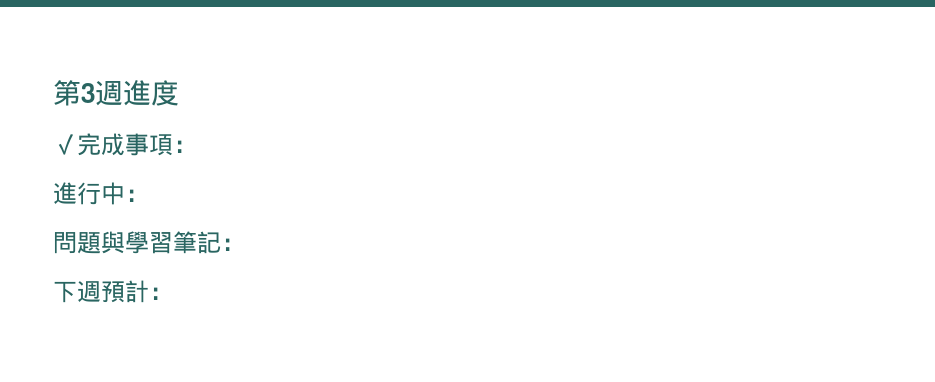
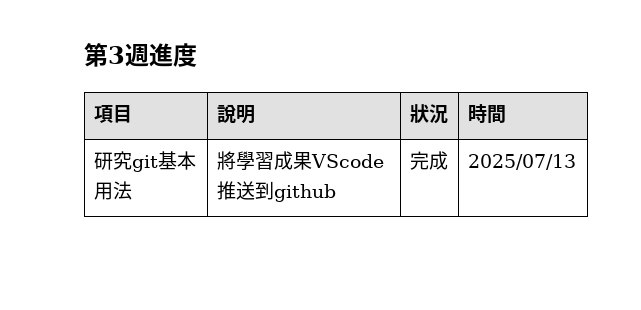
- ✓完成事項：
- 進行中：
- 問題與學習筆記：
- 下週預計：
+ 項目 | 說明 | 狀況 | 時間
+ 研究git基本用法 | 將學習成果VScode推送到github | 完成 | 2025/07/13

